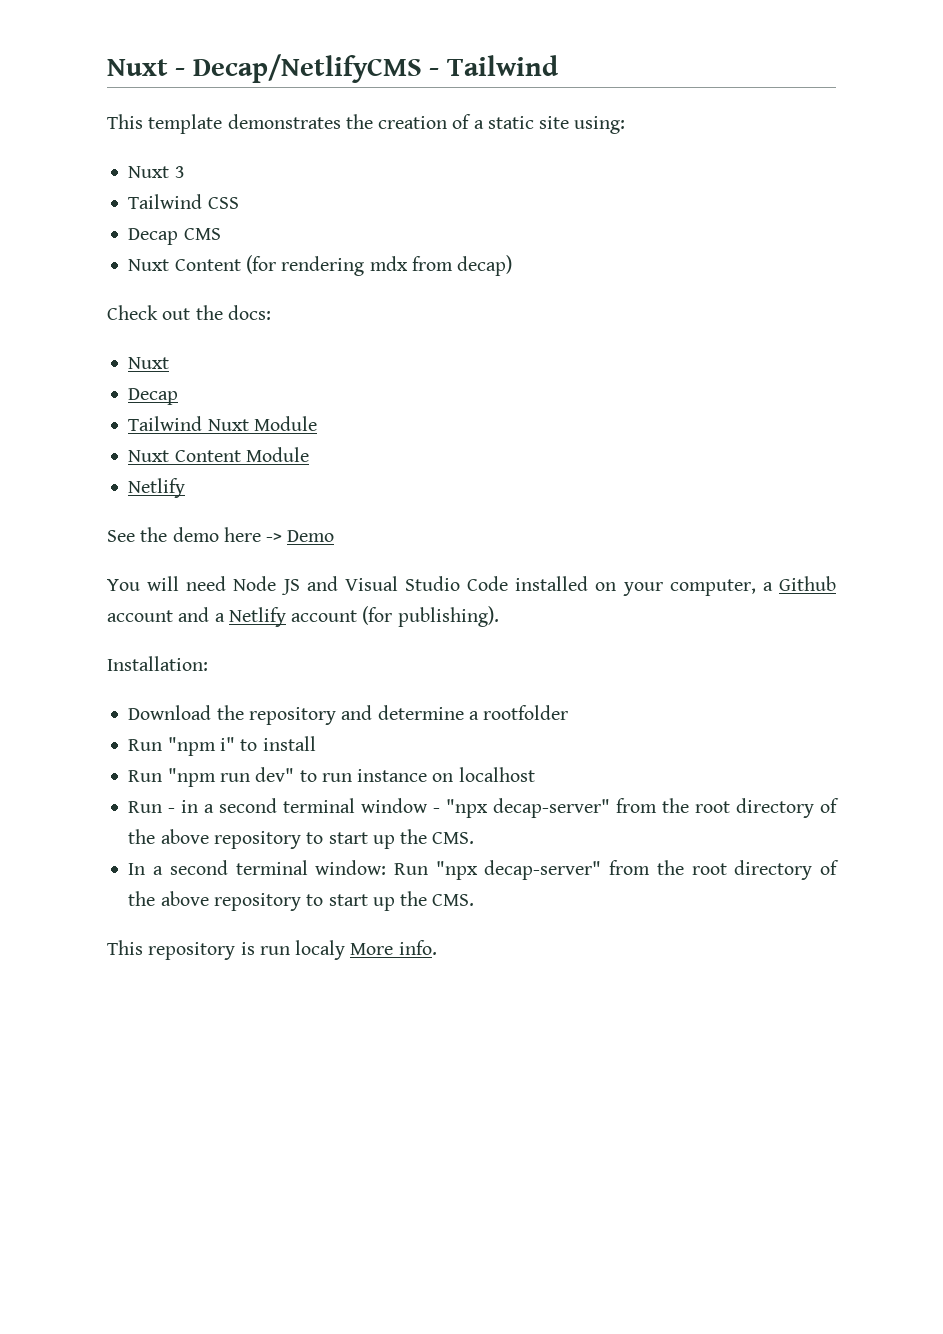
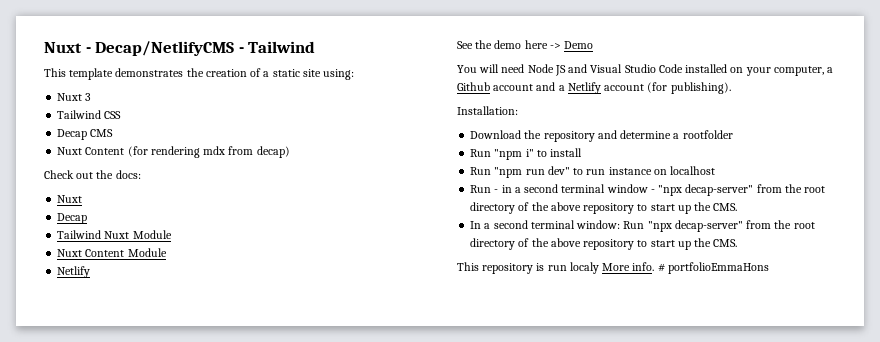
+ # portfolioEmmaHons

